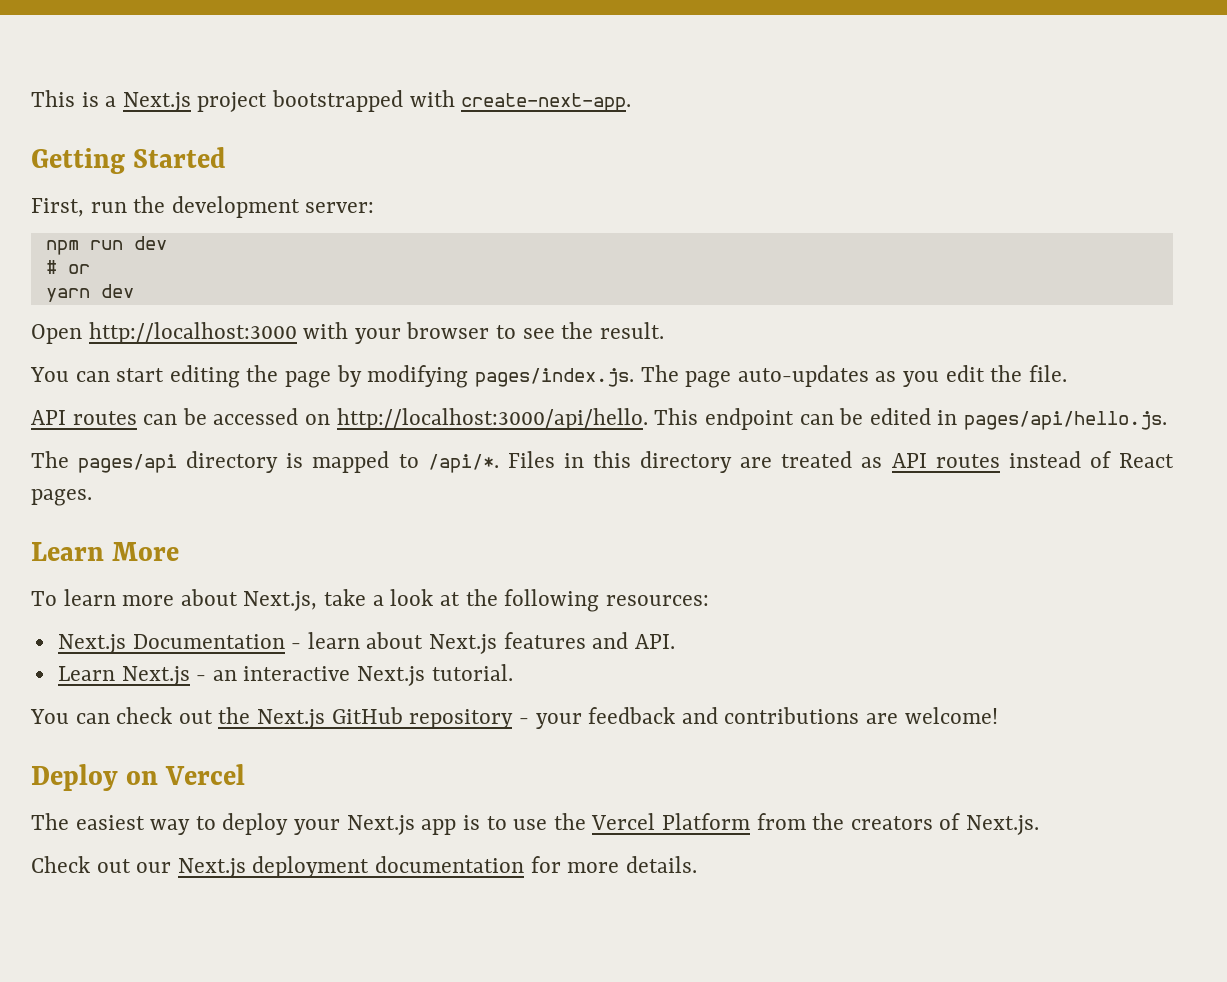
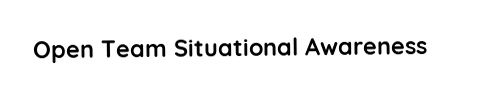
- This is a Next.js project bootstrapped with create-next-app.
- Getting Started
- First, run the development server:
- npm run dev
- # or
- yarn dev
- Open http://localhost:3000 with your browser to see the result.
- You can start editing the page by modifying pages/index.js. The page auto-updates as you edit the file.
- API routes can be accessed on http://localhost:3000/api/hello. This endpoint can be edited in pages/api/hello.js.
- The pages/api directory is mapped to /api/*. Files in this directory are treated as API routes instead of React pages.
- Learn More
- To learn more about Next.js, take a look at the following resources:
- Next.js Documentation - learn about Next.js features and API.
- Learn Next.js - an interactive Next.js tutorial.
- You can check out the Next.js GitHub repository - your feedback and contributions are welcome!
- Deploy on Vercel
- The easiest way to deploy your Next.js app is to use the Vercel Platform from the creators of Next.js.
- Check out our Next.js deployment documentation for more details.
+ Open Team Situational Awareness

